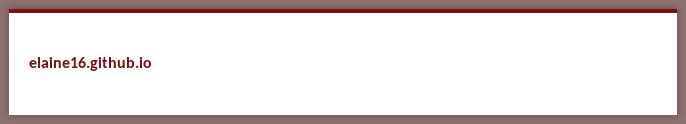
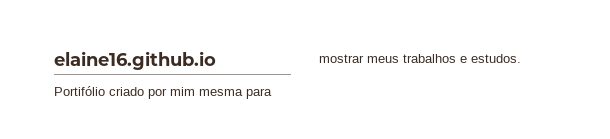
+ Portifólio criado por mim mesma para mostrar meus trabalhos e estudos.

